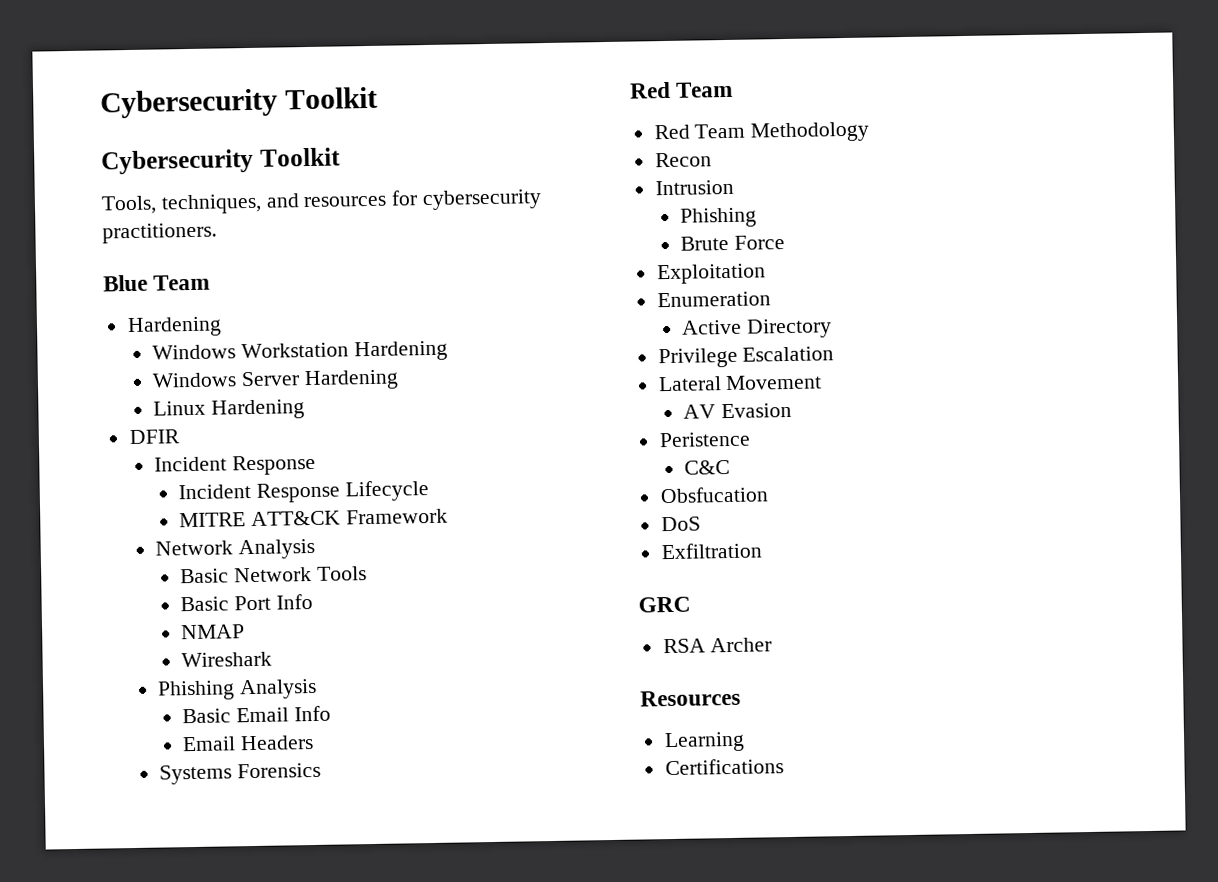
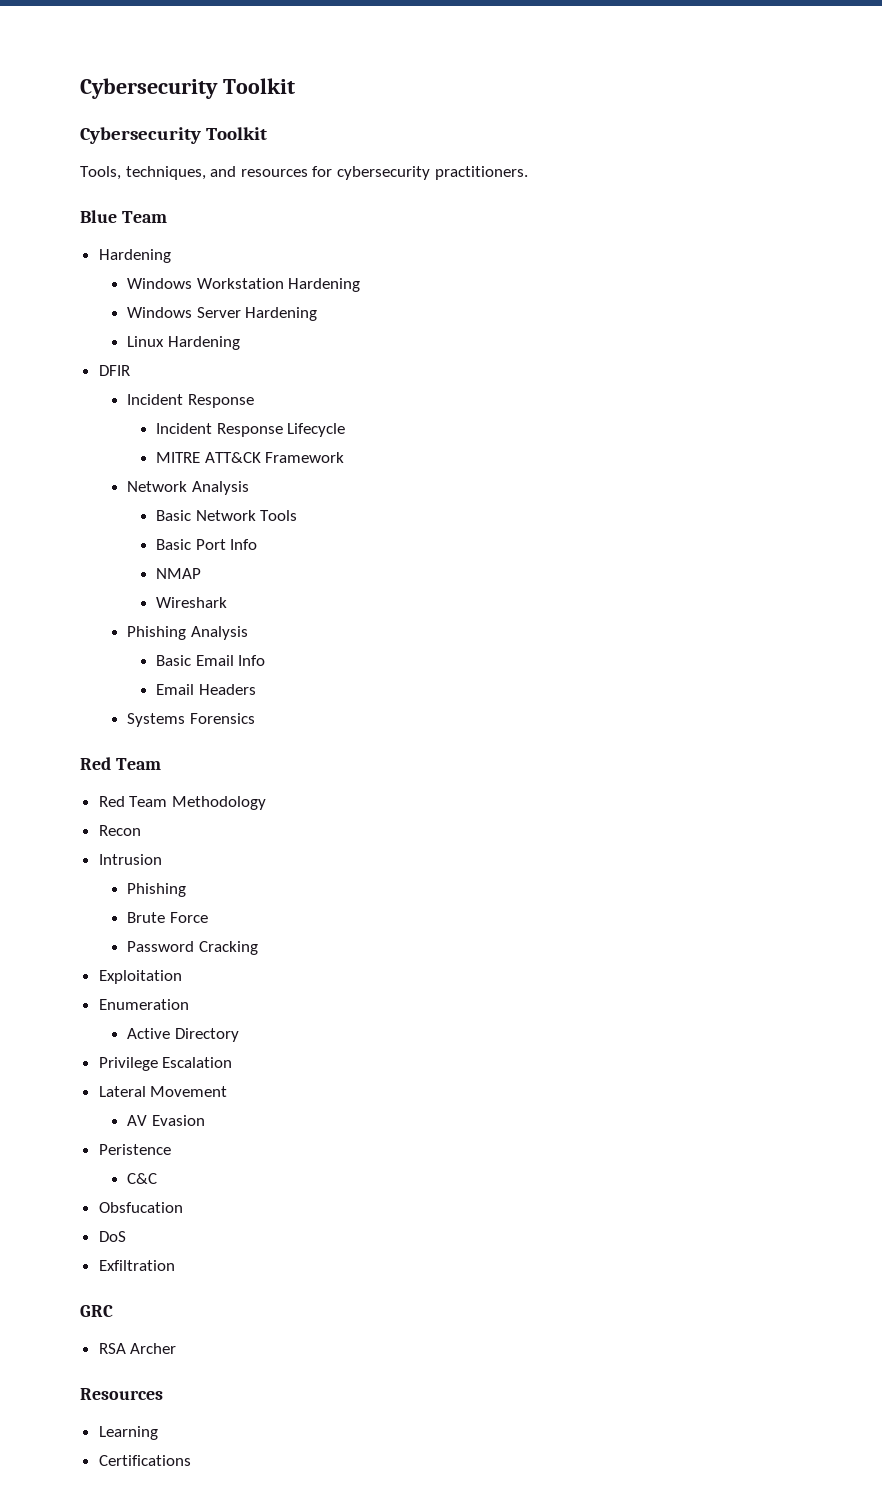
+ Password Cracking

